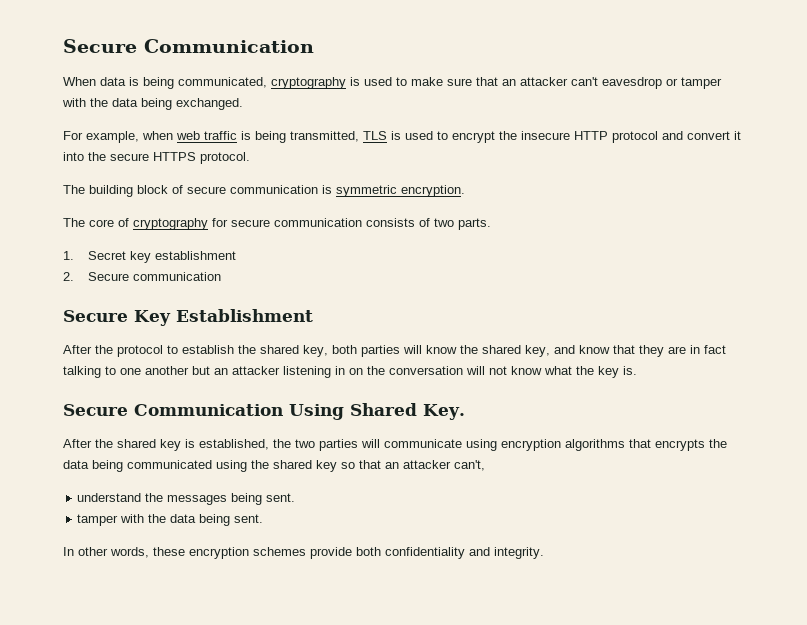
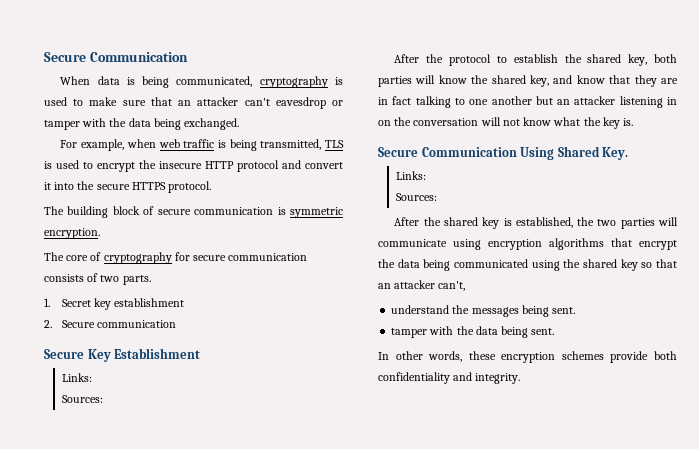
  Secure Key Establishment
+ Links:
+ Sources:
  Secure Communication Using Shared Key.
+ Links:
+ Sources:
- After the shared key is established, the two parties will communicate using encryption algorithms that encrypts the data being communicated using the shared key so that an attacker can't,
+ After the shared key is established, the two parties will communicate using encryption algorithms that encrypt the data being communicated using the shared key so that an attacker can't,

